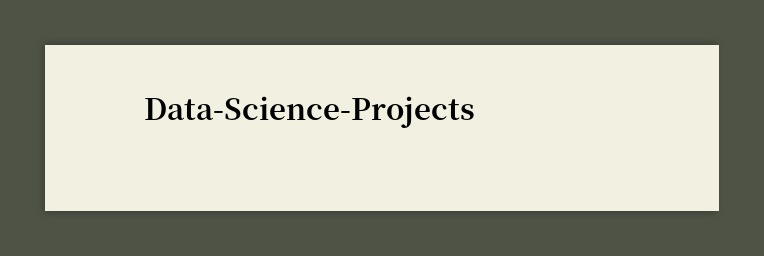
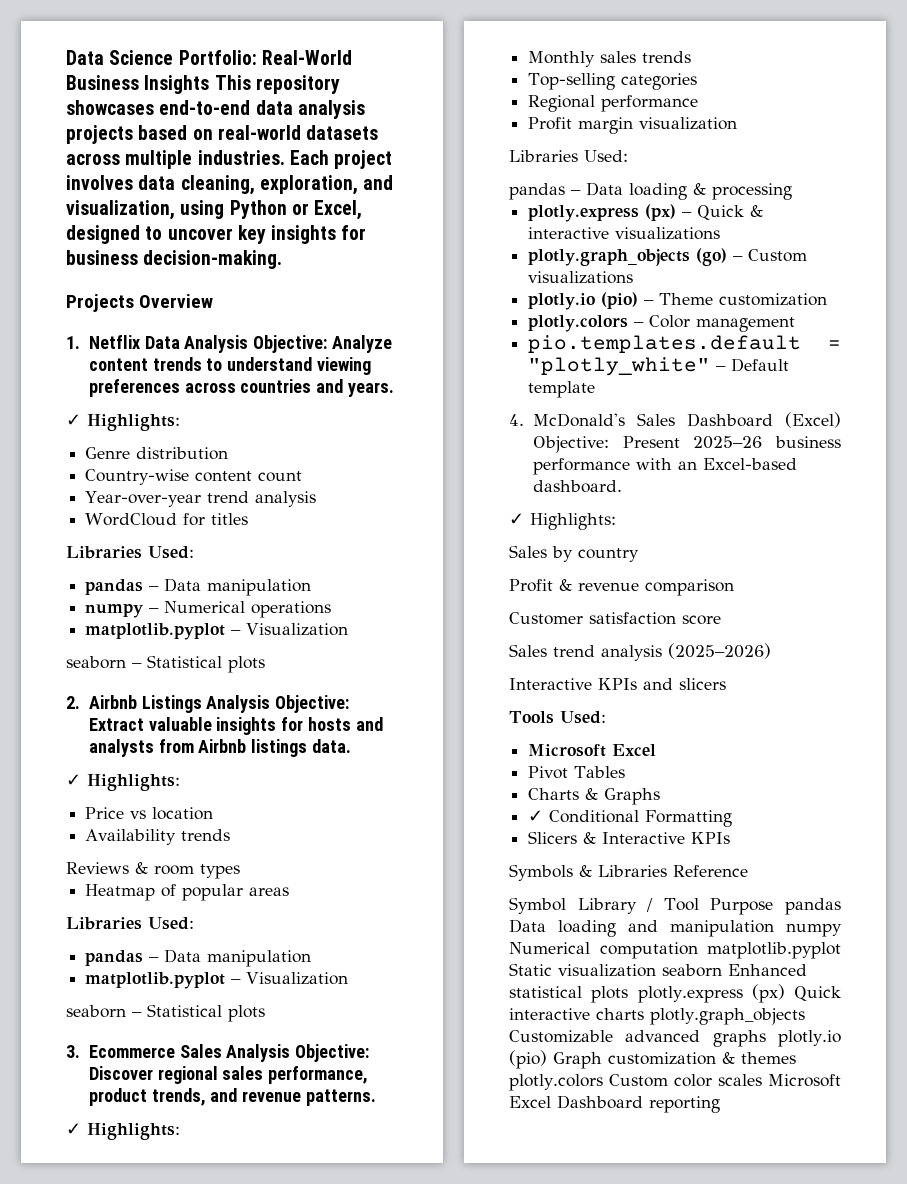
- Data-Science-Projects
+ Data Science Portfolio: Real-World Business Insights This repository showcases end-to-end data analysis projects based on real-world datasets across multiple industries. Each project involves data cleaning, exploration, and visualization, using Python or Excel, designed to uncover key insights for business decision-making.
+ Projects Overview
+ 1. Netflix Data Analysis Objective: Analyze content trends to understand viewing preferences across countries and years.
+ ✓ Highlights:
+ Genre distribution
+ Country-wise content count
+ Year-over-year trend analysis
+ WordCloud for titles
+ Libraries Used:
+ pandas – Data manipulation
+ numpy – Numerical operations
+ matplotlib.pyplot – Visualization
+ seaborn – Statistical plots
+ 2. Airbnb Listings Analysis Objective: Extract valuable insights for hosts and analysts from Airbnb listings data.
+ ✓ Highlights:
+ Price vs location
+ Availability trends
+ Reviews & room types
+ Heatmap of popular areas
+ Libraries Used:
+ pandas – Data manipulation
+ matplotlib.pyplot – Visualization
+ seaborn – Statistical plots
+ 3. Ecommerce Sales Analysis Objective: Discover regional sales performance, product trends, and revenue patterns.
+ ✓ Highlights:
+ Monthly sales trends
+ Top-selling categories
+ Regional performance
+ Profit margin visualization
+ Libraries Used:
+ pandas – Data loading & processing
+ plotly.express (px) – Quick & interactive visualizations
+ plotly.graph_objects (go) – Custom visualizations
+ plotly.io (pio) – Theme customization
+ plotly.colors – Color management
+ pio.templates.default = "plotly_white" – Default template
+ 4. McDonald's Sales Dashboard (Excel) Objective: Present 2025–26 business performance with an Excel-based dashboard.
+ ✓ Highlights:
+ Sales by country
+ Profit & revenue comparison
+ Customer satisfaction score
+ Sales trend analysis (2025–2026)
+ Interactive KPIs and slicers
+ Tools Used:
+ Microsoft Excel
+ Pivot Tables
+ Charts & Graphs
+ ✓ Conditional Formatting
+ Slicers & Interactive KPIs
+ Symbols & Libraries Reference
+ Symbol Library / Tool Purpose pandas Data loading and manipulation numpy Numerical computation matplotlib.pyplot Static visualization seaborn Enhanced statistical plots plotly.express (px) Quick interactive charts plotly.graph_objects Customizable advanced graphs plotly.io (pio) Graph customization & themes plotly.colors Custom color scales Microsoft Excel Dashboard reporting

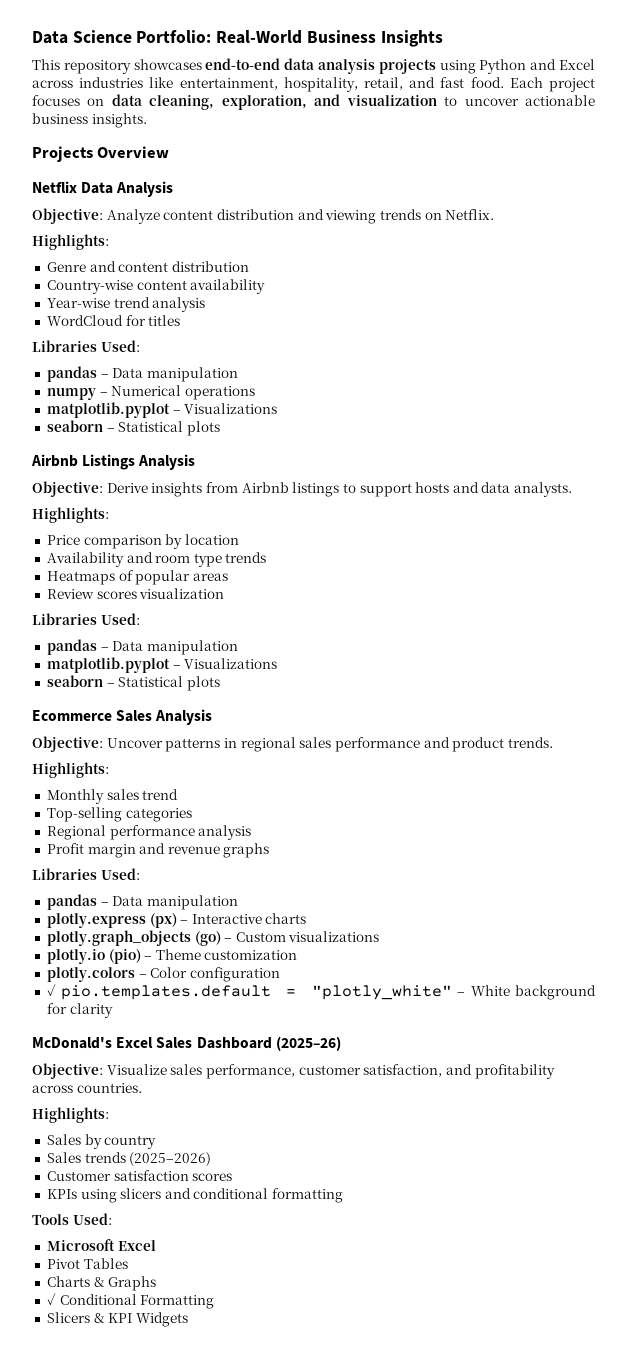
- Data Science Portfolio: Real-World Business Insights This repository showcases end-to-end data analysis projects based on real-world datasets across multiple industries. Each project involves data cleaning, exploration, and visualization, using Python or Excel, designed to uncover key insights for business decision-making.
+ Data Science Portfolio: Real-World Business Insights
+ This repository showcases end-to-end data analysis projects using Python and Excel across industries like entertainment, hospitality, retail, and fast food. Each project focuses on data cleaning, exploration, and visualization to uncover actionable business insights.
- 1. Netflix Data Analysis Objective: Analyze content trends to understand viewing preferences across countries and years.
- ✓ Highlights:
+ Netflix Data Analysis
+ Objective: Analyze content distribution and viewing trends on Netflix.
+ Highlights:
- Genre distribution
+ Genre and content distribution
- Country-wise content count
- Year-over-year trend analysis
+ Country-wise content availability
+ Year-wise trend analysis
  numpy – Numerical operations
- matplotlib.pyplot – Visualization
+ matplotlib.pyplot – Visualizations
  seaborn – Statistical plots
- 2. Airbnb Listings Analysis Objective: Extract valuable insights for hosts and analysts from Airbnb listings data.
- ✓ Highlights:
+ Airbnb Listings Analysis
+ Objective: Derive insights from Airbnb listings to support hosts and data analysts.
+ Highlights:
- Price vs location
+ Price comparison by location
- Availability trends
- Reviews & room types
- Heatmap of popular areas
+ Availability and room type trends
+ Heatmaps of popular areas
+ Review scores visualization
  Libraries Used:
  pandas – Data manipulation
- matplotlib.pyplot – Visualization
+ matplotlib.pyplot – Visualizations
  seaborn – Statistical plots
- 3. Ecommerce Sales Analysis Objective: Discover regional sales performance, product trends, and revenue patterns.
- ✓ Highlights:
+ Ecommerce Sales Analysis
+ Objective: Uncover patterns in regional sales performance and product trends.
+ Highlights:
- Monthly sales trends
+ Monthly sales trend
- Regional performance
+ Regional performance analysis
- Profit margin visualization
+ Profit margin and revenue graphs
  Libraries Used:
- pandas – Data loading & processing
+ pandas – Data manipulation
- plotly.express (px) – Quick & interactive visualizations
+ plotly.express (px) – Interactive charts
- plotly.colors – Color management
- pio.templates.default = "plotly_white" – Default template
- 4. McDonald's Sales Dashboard (Excel) Objective: Present 2025–26 business performance with an Excel-based dashboard.
- ✓ Highlights:
+ plotly.colors – Color configuration
+ ✓ pio.templates.default = "plotly_white" – White background for clarity
+ McDonald's Excel Sales Dashboard (2025–26)
+ Objective: Visualize sales performance, customer satisfaction, and profitability across countries.
+ Highlights:
  Sales by country
- Profit & revenue comparison
- Customer satisfaction score
- Sales trend analysis (2025–2026)
- Interactive KPIs and slicers
+ Sales trends (2025–2026)
+ Customer satisfaction scores
+ KPIs using slicers and conditional formatting
- Slicers & Interactive KPIs
- Symbols & Libraries Reference
- Symbol Library / Tool Purpose pandas Data loading and manipulation numpy Numerical computation matplotlib.pyplot Static visualization seaborn Enhanced statistical plots plotly.express (px) Quick interactive charts plotly.graph_objects Customizable advanced graphs plotly.io (pio) Graph customization & themes plotly.colors Custom color scales Microsoft Excel Dashboard reporting
+ Slicers & KPI Widgets

